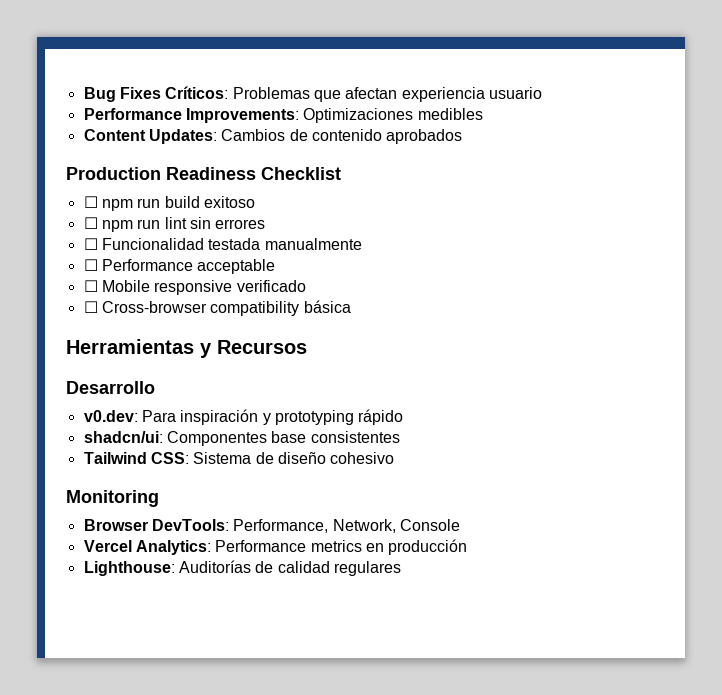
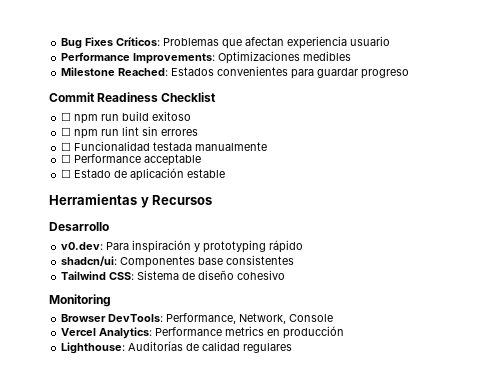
- Content Updates: Cambios de contenido aprobados
- Production Readiness Checklist
+ Milestone Reached: Estados convenientes para guardar progreso
+ Commit Readiness Checklist
- ☐ Mobile responsive verificado
- ☐ Cross-browser compatibility básica
+ ☐ Estado de aplicación estable

